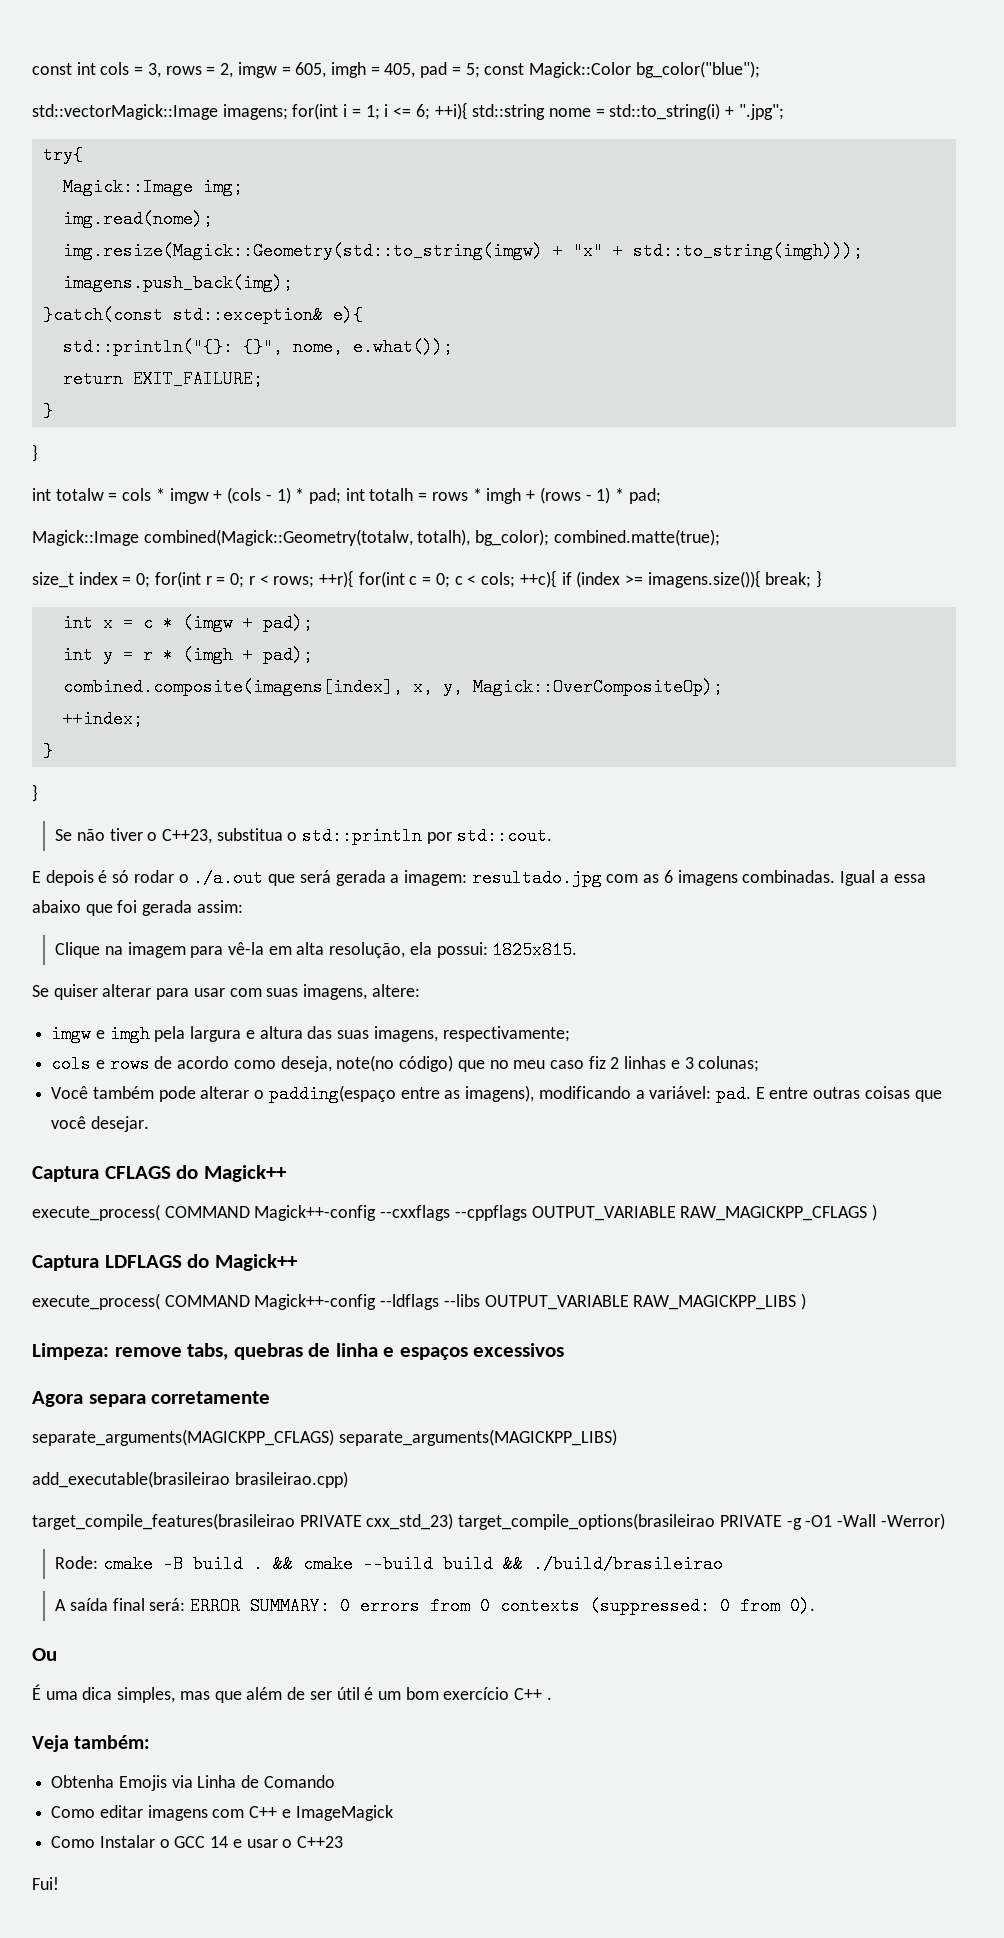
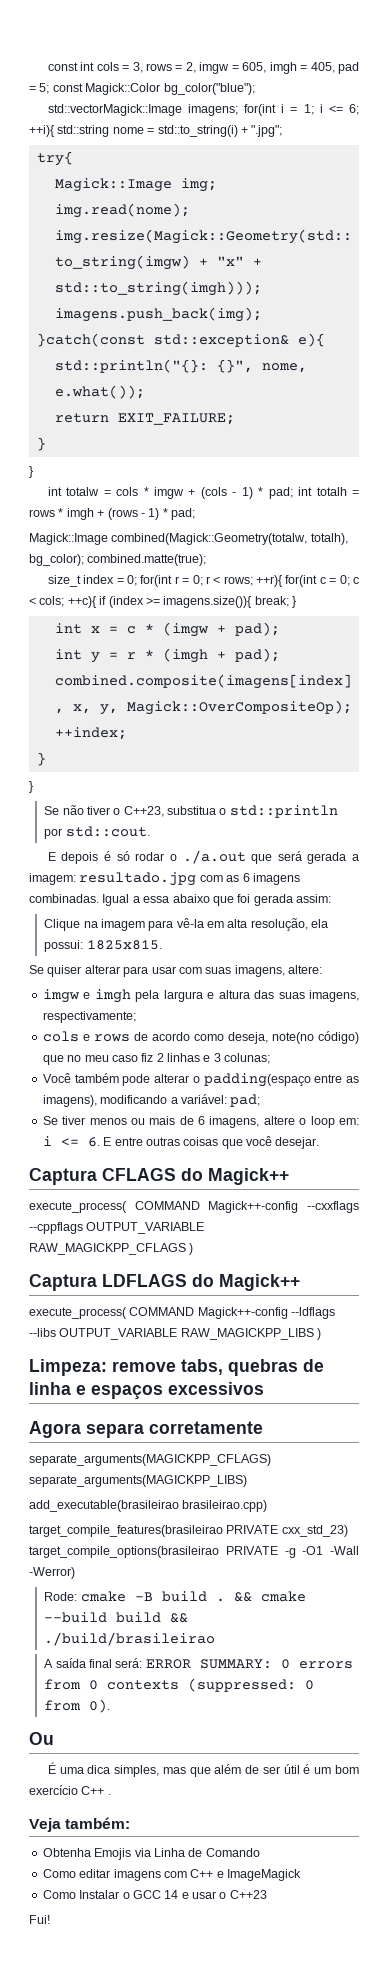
- Você também pode alterar o padding(espaço entre as imagens), modificando a variável: pad. E entre outras coisas que você desejar.
+ Você também pode alterar o padding(espaço entre as imagens), modificando a variável: pad;
+ Se tiver menos ou mais de 6 imagens, altere o loop em: i <= 6. E entre outras coisas que você desejar.

